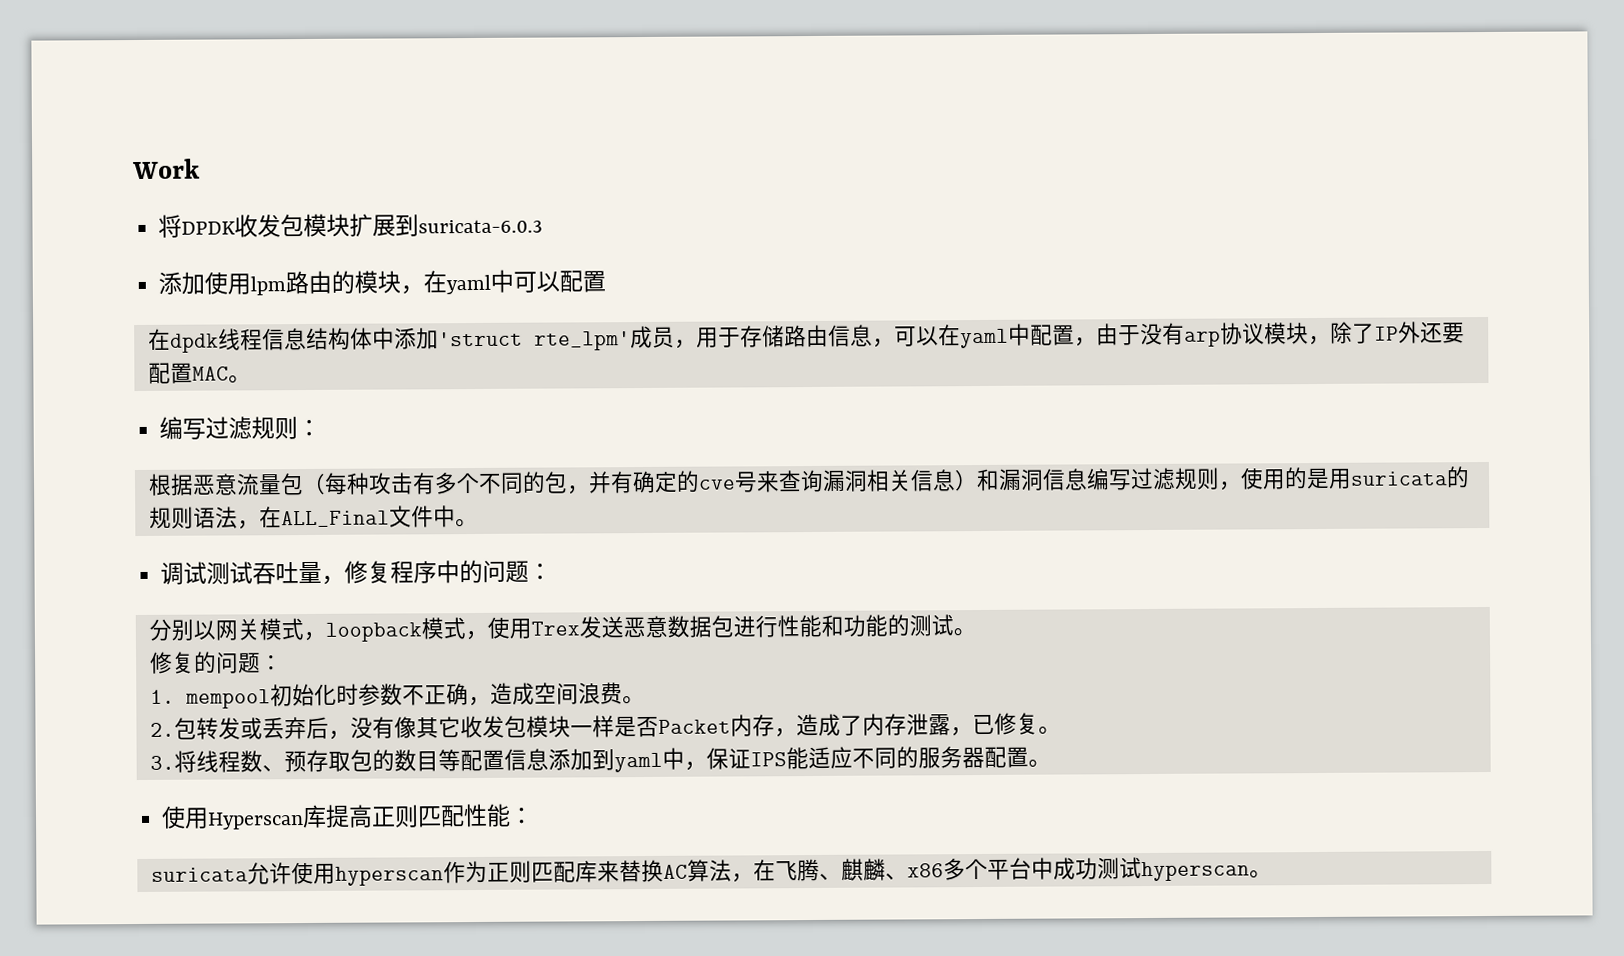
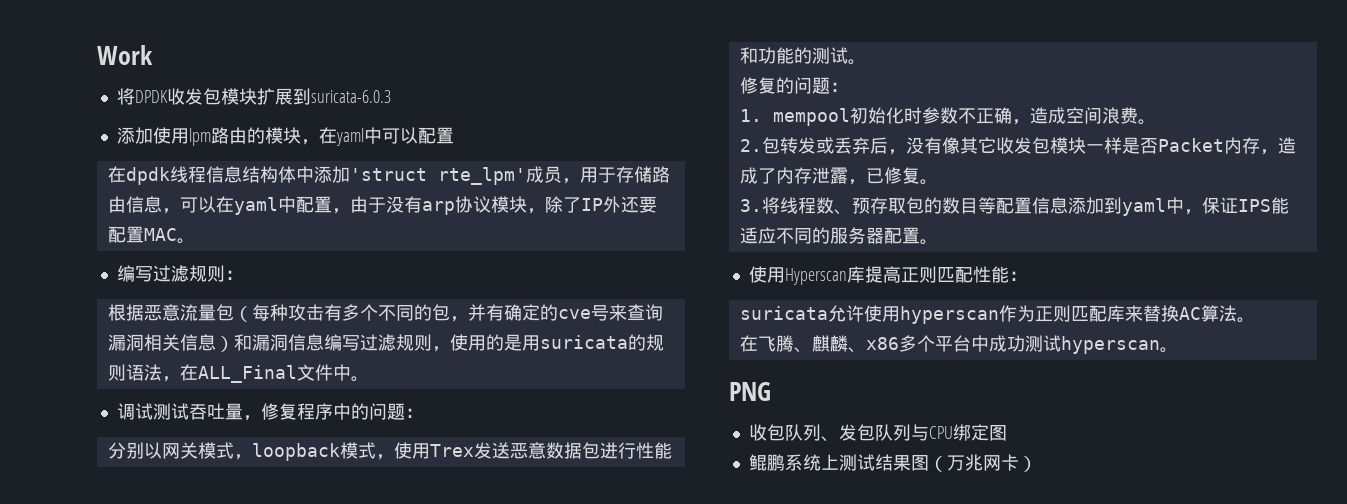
- suricata允许使用hyperscan作为正则匹配库来替换AC算法，在飞腾、麒麟、x86多个平台中成功测试hyperscan。
+ suricata允许使用hyperscan作为正则匹配库来替换AC算法。
+ 在飞腾、麒麟、x86多个平台中成功测试hyperscan。
+ PNG
+ 收包队列、发包队列与CPU绑定图
+ 鲲鹏系统上测试结果图（万兆网卡）

